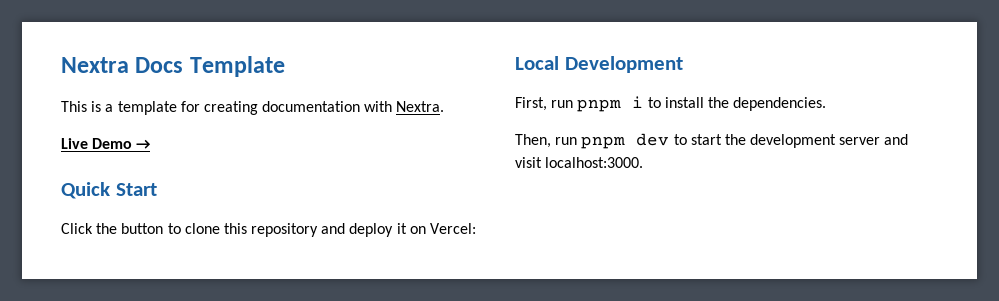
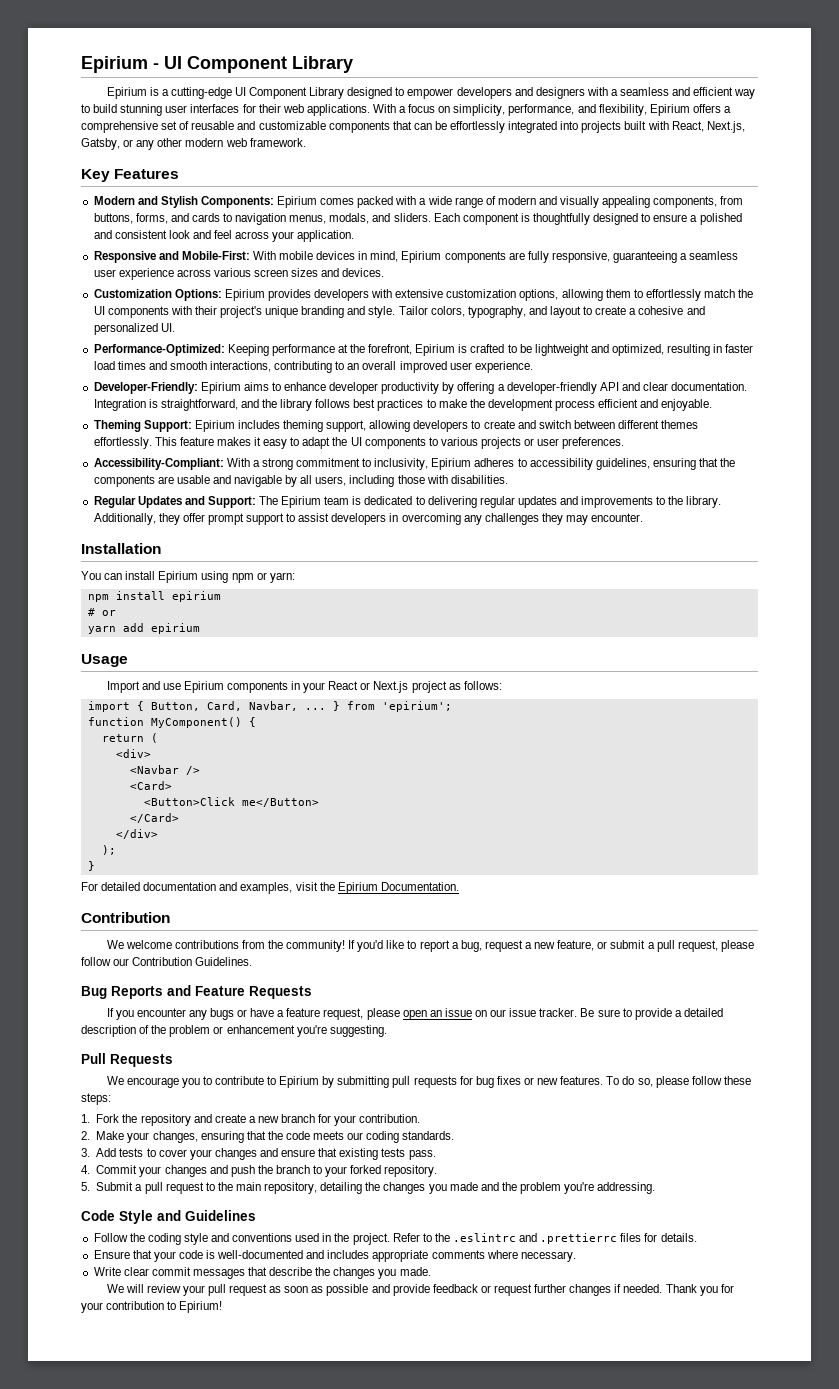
- Nextra Docs Template
- This is a template for creating documentation with Nextra.
- Live Demo →
- Quick Start
- Click the button to clone this repository and deploy it on Vercel:
- Local Development
- First, run pnpm i to install the dependencies.
- Then, run pnpm dev to start the development server and visit localhost:3000.
+ Epirium - UI Component Library
+ Epirium is a cutting-edge UI Component Library designed to empower developers and designers with a seamless and efficient way to build stunning user interfaces for their web applications. With a focus on simplicity, performance, and flexibility, Epirium offers a comprehensive set of reusable and customizable components that can be effortlessly integrated into projects built with React, Next.js, Gatsby, or any other modern web framework.
+ Key Features
+ Modern and Stylish Components: Epirium comes packed with a wide range of modern and visually appealing components, from buttons, forms, and cards to navigation menus, modals, and sliders. Each component is thoughtfully designed to ensure a polished and consistent look and feel across your application.
+ Responsive and Mobile-First: With mobile devices in mind, Epirium components are fully responsive, guaranteeing a seamless user experience across various screen sizes and devices.
+ Customization Options: Epirium provides developers with extensive customization options, allowing them to effortlessly match the UI components with their project's unique branding and style. Tailor colors, typography, and layout to create a cohesive and personalized UI.
+ Performance-Optimized: Keeping performance at the forefront, Epirium is crafted to be lightweight and optimized, resulting in faster load times and smooth interactions, contributing to an overall improved user experience.
+ Developer-Friendly: Epirium aims to enhance developer productivity by offering a developer-friendly API and clear documentation. Integration is straightforward, and the library follows best practices to make the development process efficient and enjoyable.
+ Theming Support: Epirium includes theming support, allowing developers to create and switch between different themes effortlessly. This feature makes it easy to adapt the UI components to various projects or user preferences.
+ Accessibility-Compliant: With a strong commitment to inclusivity, Epirium adheres to accessibility guidelines, ensuring that the components are usable and navigable by all users, including those with disabilities.
+ Regular Updates and Support: The Epirium team is dedicated to delivering regular updates and improvements to the library. Additionally, they offer prompt support to assist developers in overcoming any challenges they may encounter.
+ Installation
+ You can install Epirium using npm or yarn:
+ npm install epirium
+ # or
+ yarn add epirium
+ Usage
+ Import and use Epirium components in your React or Next.js project as follows:
+ import { Button, Card, Navbar, ... } from 'epirium';
+ function MyComponent() {
+ return (
+ <div>
+ <Navbar />
+ <Card>
+ <Button>Click me</Button>
+ </Card>
+ </div>
+ );
+ }
+ For detailed documentation and examples, visit the Epirium Documentation.
+ Contribution
+ We welcome contributions from the community! If you'd like to report a bug, request a new feature, or submit a pull request, please follow our Contribution Guidelines.
+ Bug Reports and Feature Requests
+ If you encounter any bugs or have a feature request, please open an issue on our issue tracker. Be sure to provide a detailed description of the problem or enhancement you're suggesting.
+ Pull Requests
+ We encourage you to contribute to Epirium by submitting pull requests for bug fixes or new features. To do so, please follow these steps:
+ 1. Fork the repository and create a new branch for your contribution.
+ 2. Make your changes, ensuring that the code meets our coding standards.
+ 3. Add tests to cover your changes and ensure that existing tests pass.
+ 4. Commit your changes and push the branch to your forked repository.
+ 5. Submit a pull request to the main repository, detailing the changes you made and the problem you're addressing.
+ Code Style and Guidelines
+ Follow the coding style and conventions used in the project. Refer to the .eslintrc and .prettierrc files for details.
+ Ensure that your code is well-documented and includes appropriate comments where necessary.
+ Write clear commit messages that describe the changes you made.
+ We will review your pull request as soon as possible and provide feedback or request further changes if needed. Thank you for your contribution to Epirium!

